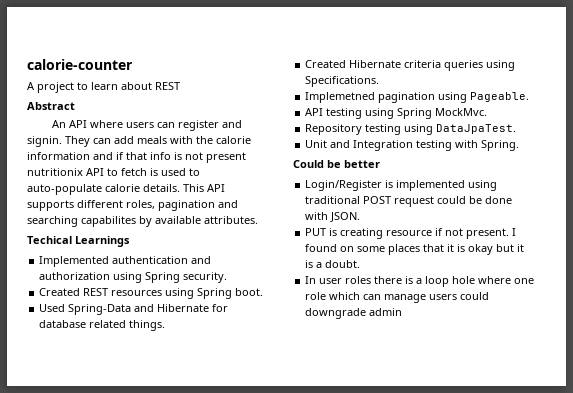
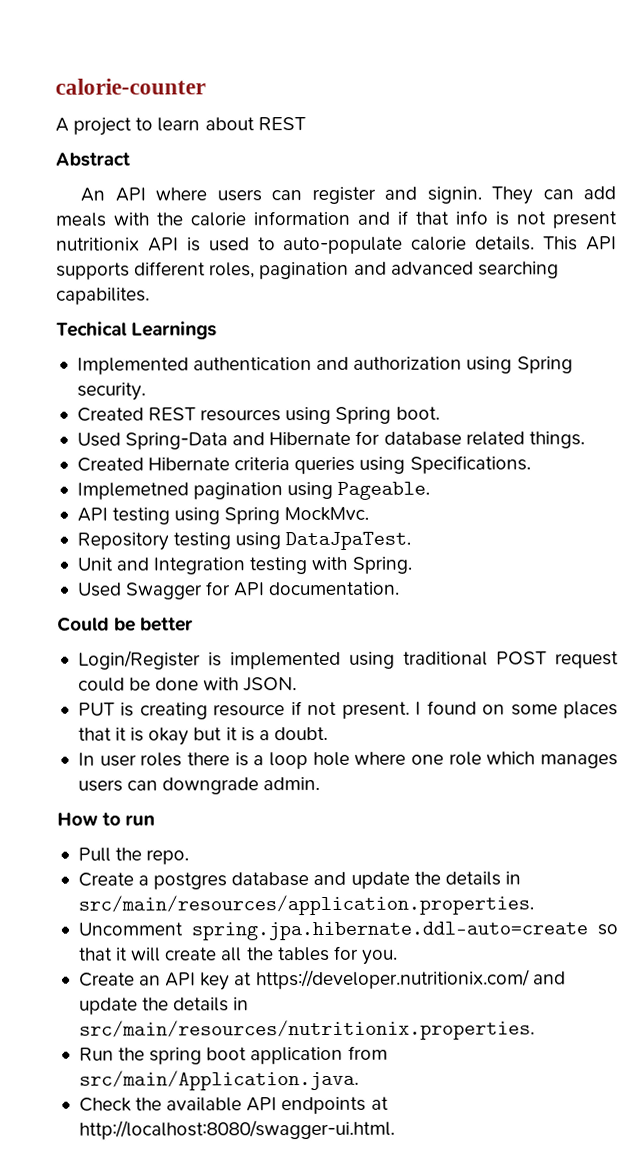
- They can add meals with the calorie information and if that info is not present nutritionix API to fetch is used to auto-populate calorie details.
+ They can add meals with the calorie information and if that info is not present nutritionix API is used to auto-populate calorie details.
- This API supports different roles, pagination and searching capabilites by available attributes.
+ This API supports different roles, pagination and advanced searching capabilites.
+ Used Swagger for API documentation.
- In user roles there is a loop hole where one role which can manage users could downgrade admin
+ In user roles there is a loop hole where one role which manages users can downgrade admin.
+ How to run
+ Pull the repo.
+ Create a postgres database and update the details in src/main/resources/application.properties.
+ Uncomment spring.jpa.hibernate.ddl-auto=create so that it will create all the tables for you.
+ Create an API key at https://developer.nutritionix.com/ and update the details in src/main/resources/nutritionix.properties.
+ Run the spring boot application from src/main/Application.java.
+ Check the available API endpoints at http://localhost:8080/swagger-ui.html.

